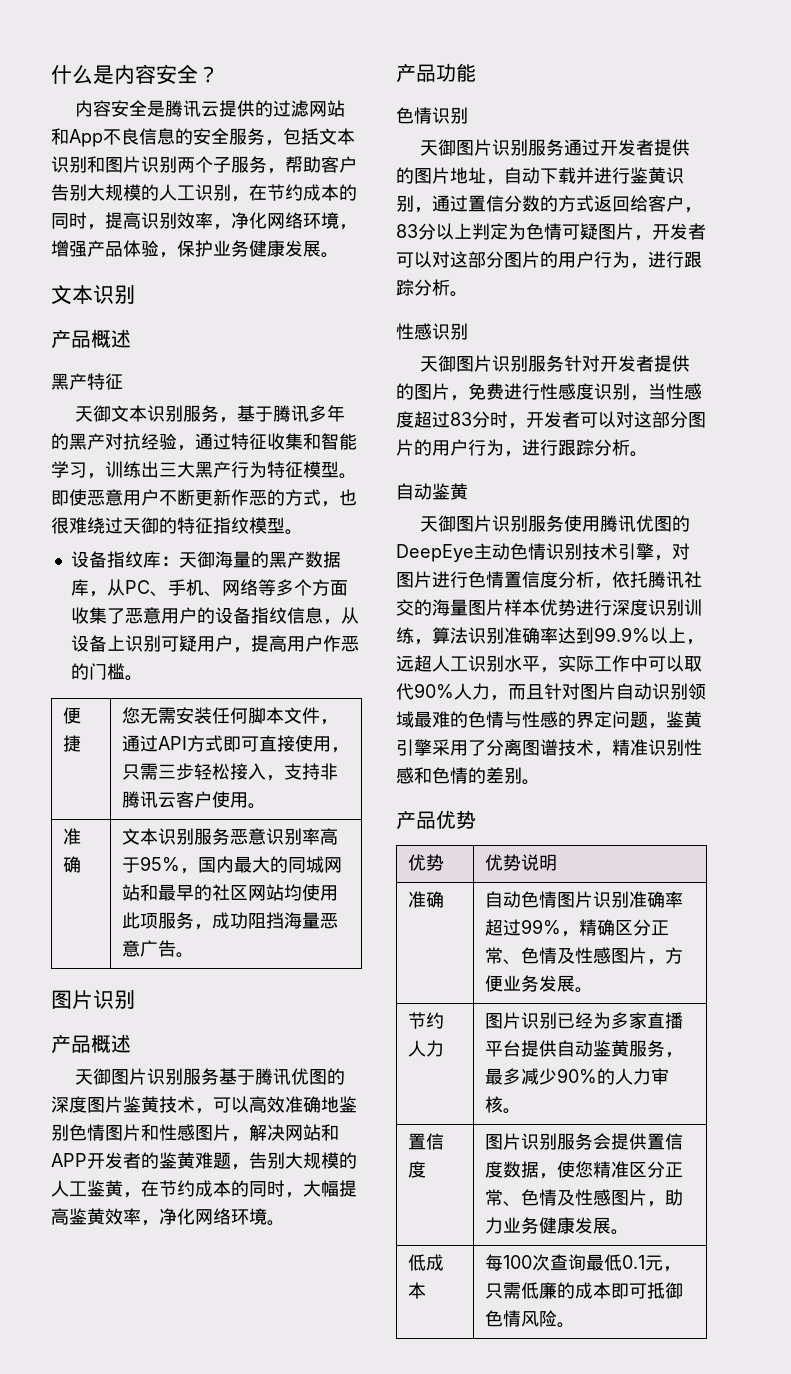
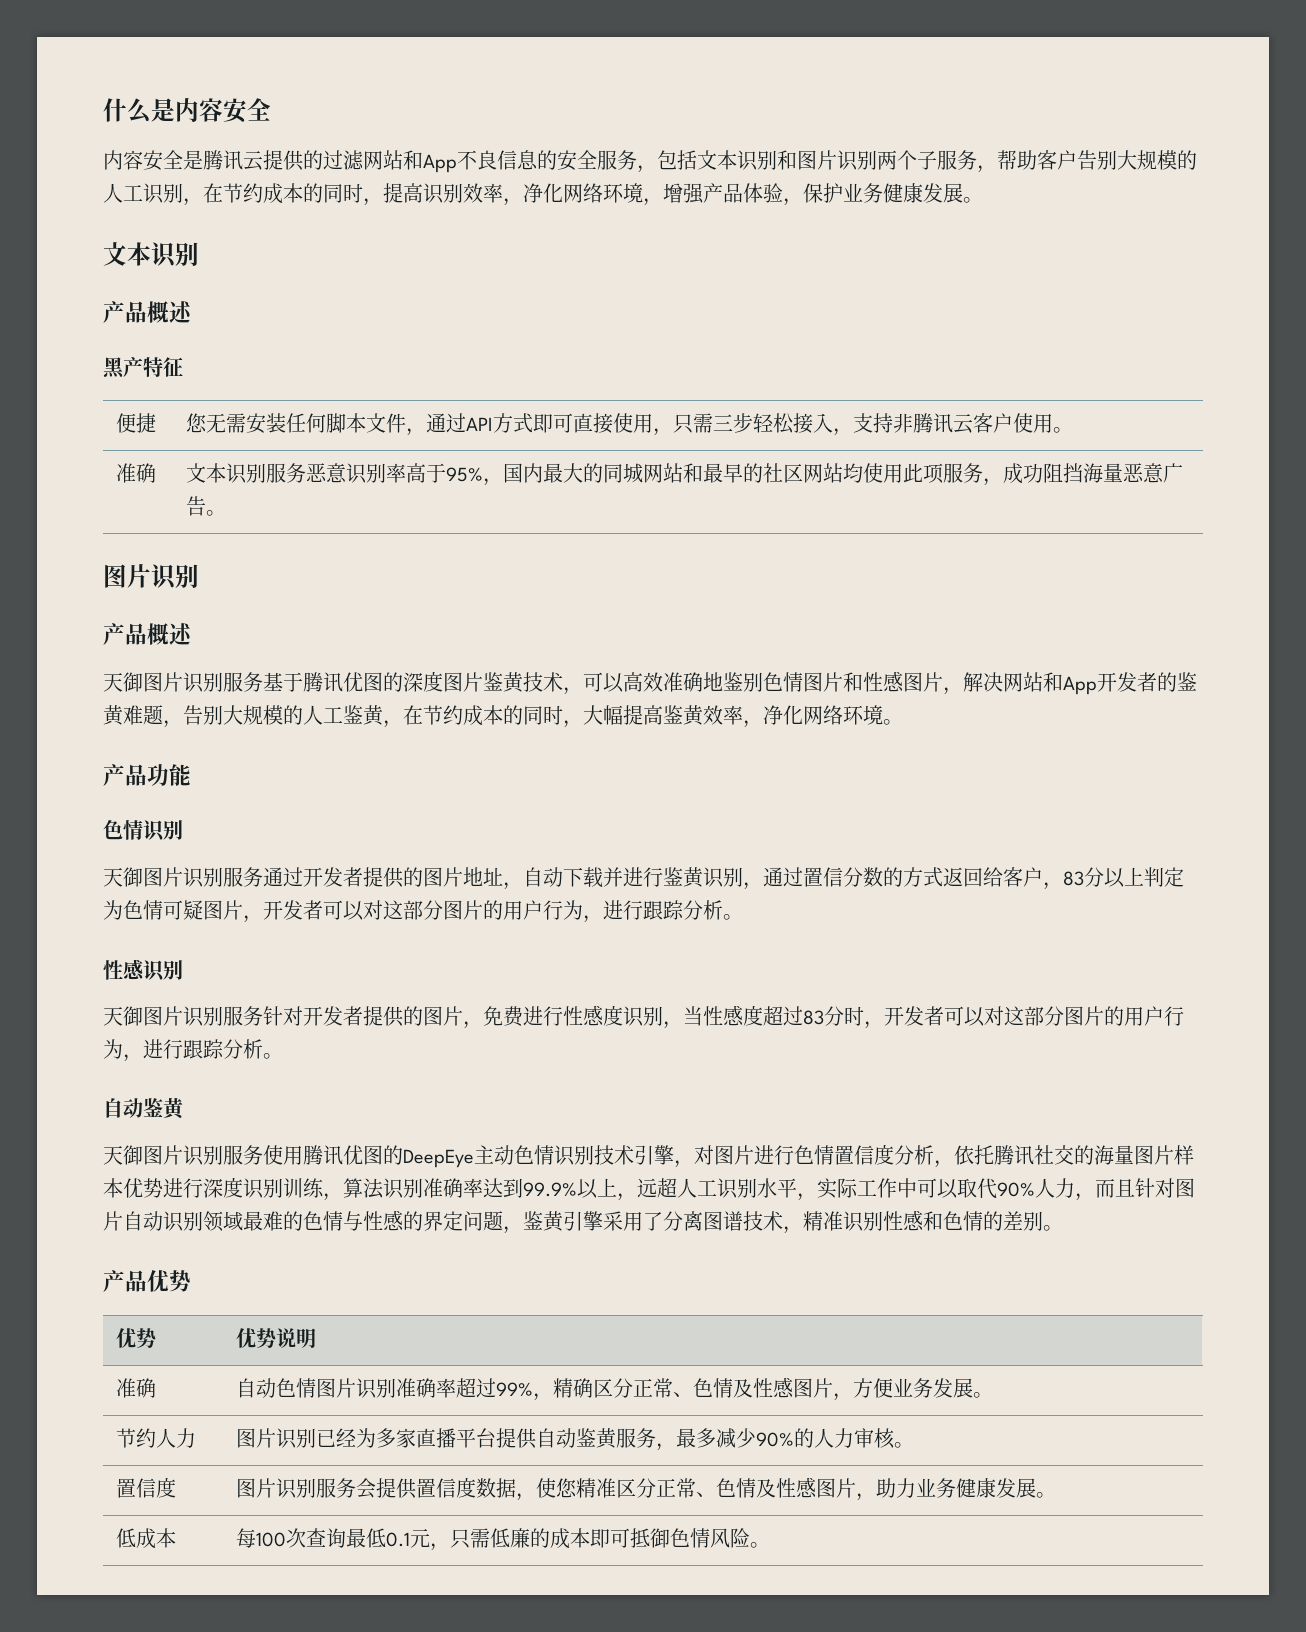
- 什么是内容安全？
+ 什么是内容安全
- 天御文本识别服务，基于腾讯多年的黑产对抗经验，通过特征收集和智能学习，训练出三大黑产行为特征模型。即使恶意用户不断更新作恶的方式，也很难绕过天御的特征指纹模型。
- 设备指纹库：天御海量的黑产数据库，从PC、手机、网络等多个方面收集了恶意用户的设备指纹信息，从设备上识别可疑用户，提高用户作恶的门槛。
- 天御图片识别服务基于腾讯优图的深度图片鉴黄技术，可以高效准确地鉴别色情图片和性感图片，解决网站和APP开发者的鉴黄难题，告别大规模的人工鉴黄，在节约成本的同时，大幅提高鉴黄效率，净化网络环境。
+ 天御图片识别服务基于腾讯优图的深度图片鉴黄技术，可以高效准确地鉴别色情图片和性感图片，解决网站和App开发者的鉴黄难题，告别大规模的人工鉴黄，在节约成本的同时，大幅提高鉴黄效率，净化网络环境。

